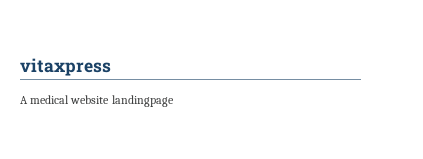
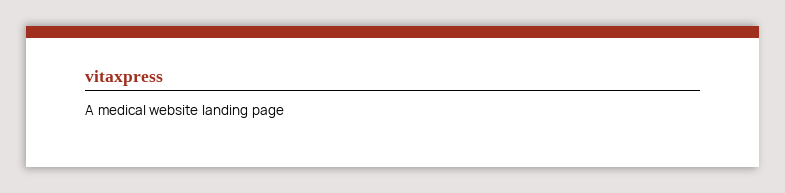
- A medical website landingpage
+ A medical website landing page

